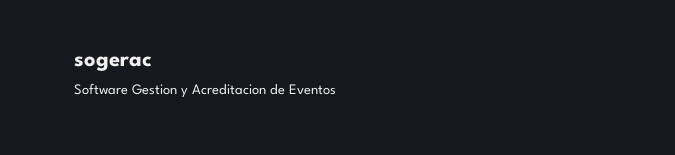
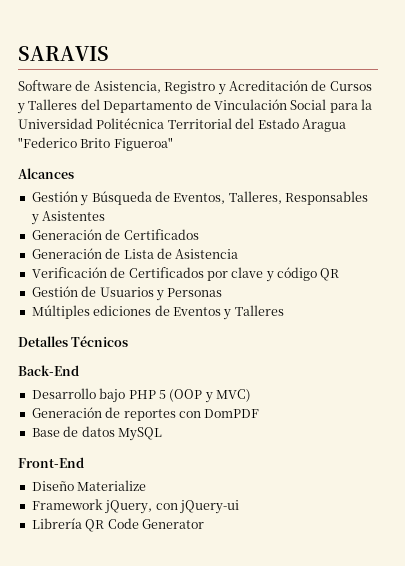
- sogerac
+ SARAVIS
- Software Gestion y Acreditacion de Eventos
+ Software de Asistencia, Registro y Acreditación de Cursos y Talleres del Departamento de Vinculación Social para la Universidad Politécnica Territorial del Estado Aragua "Federico Brito Figueroa"
+ Alcances
+ Gestión y Búsqueda de Eventos, Talleres, Responsables y Asistentes
+ Generación de Certificados
+ Generación de Lista de Asistencia
+ Verificación de Certificados por clave y código QR
+ Gestión de Usuarios y Personas
+ Múltiples ediciones de Eventos y Talleres
+ Detalles Técnicos
+ Back-End
+ Desarrollo bajo PHP 5 (OOP y MVC)
+ Generación de reportes con DomPDF
+ Base de datos MySQL
+ Front-End
+ Diseño Materialize
+ Framework jQuery, con jQuery-ui
+ Librería QR Code Generator

